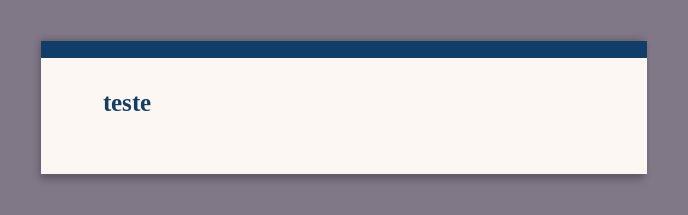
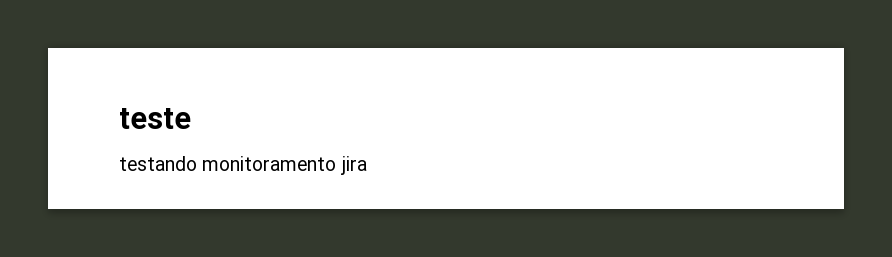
+ testando monitoramento jira

